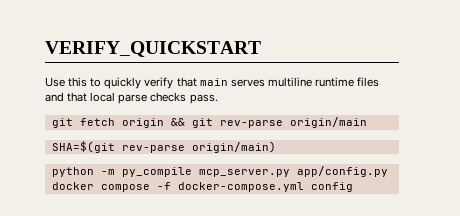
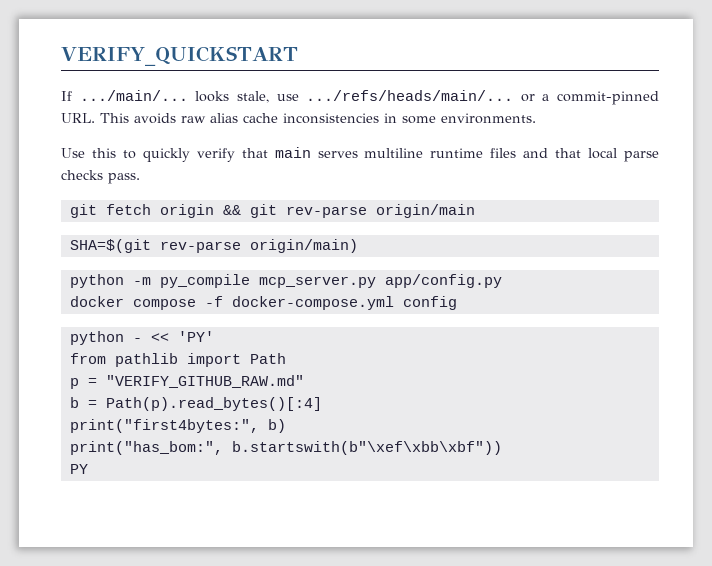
+ If .../main/... looks stale, use .../refs/heads/main/... or a commit-pinned URL. This avoids raw alias cache inconsistencies in some environments.
+ python - << 'PY'
+ from pathlib import Path
+ p = "VERIFY_GITHUB_RAW.md"
+ b = Path(p).read_bytes()[:4]
+ print("first4bytes:", b)
+ print("has_bom:", b.startswith(b"\xef\xbb\xbf"))
+ PY

